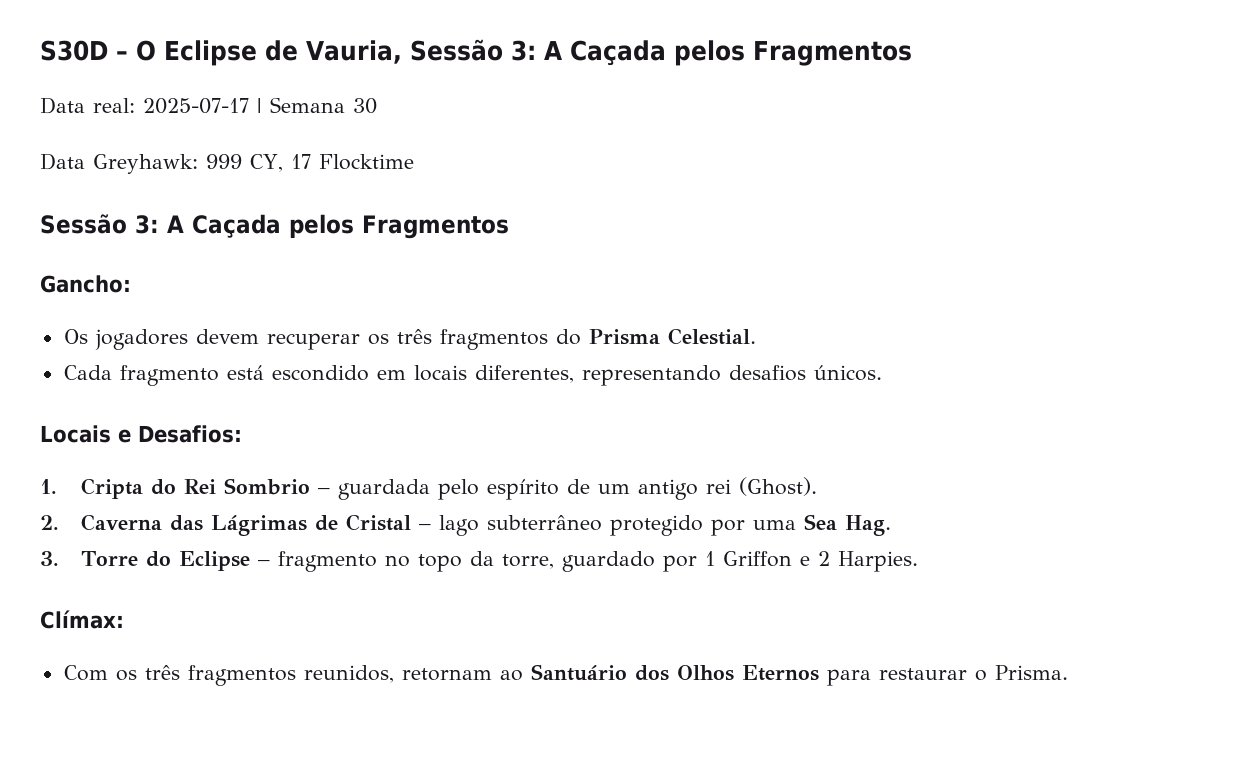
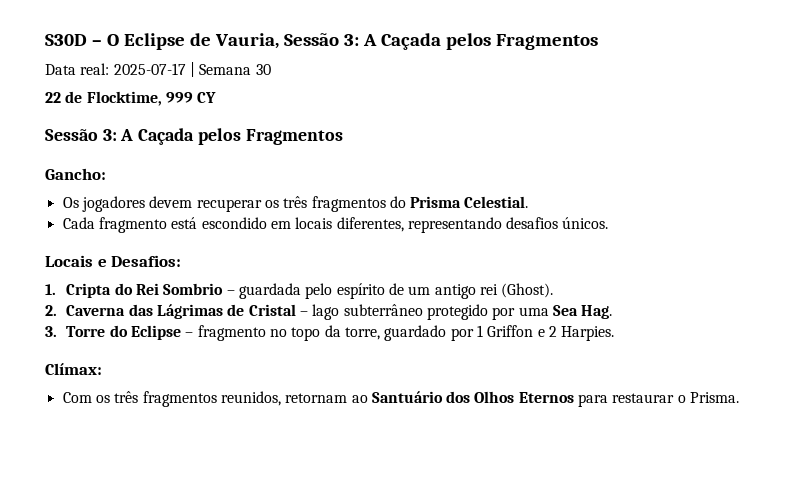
- Data Greyhawk: 999 CY, 17 Flocktime
+ 22 de Flocktime, 999 CY

